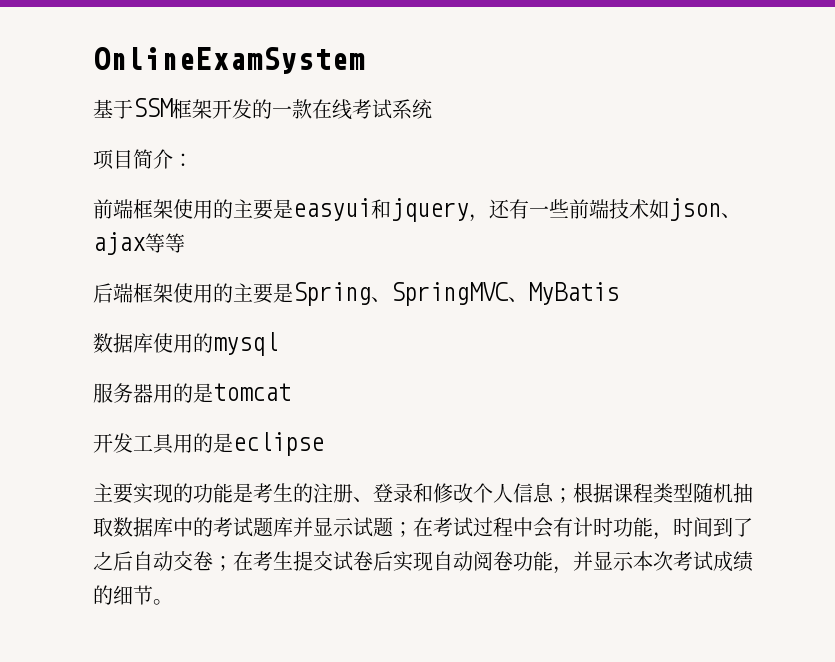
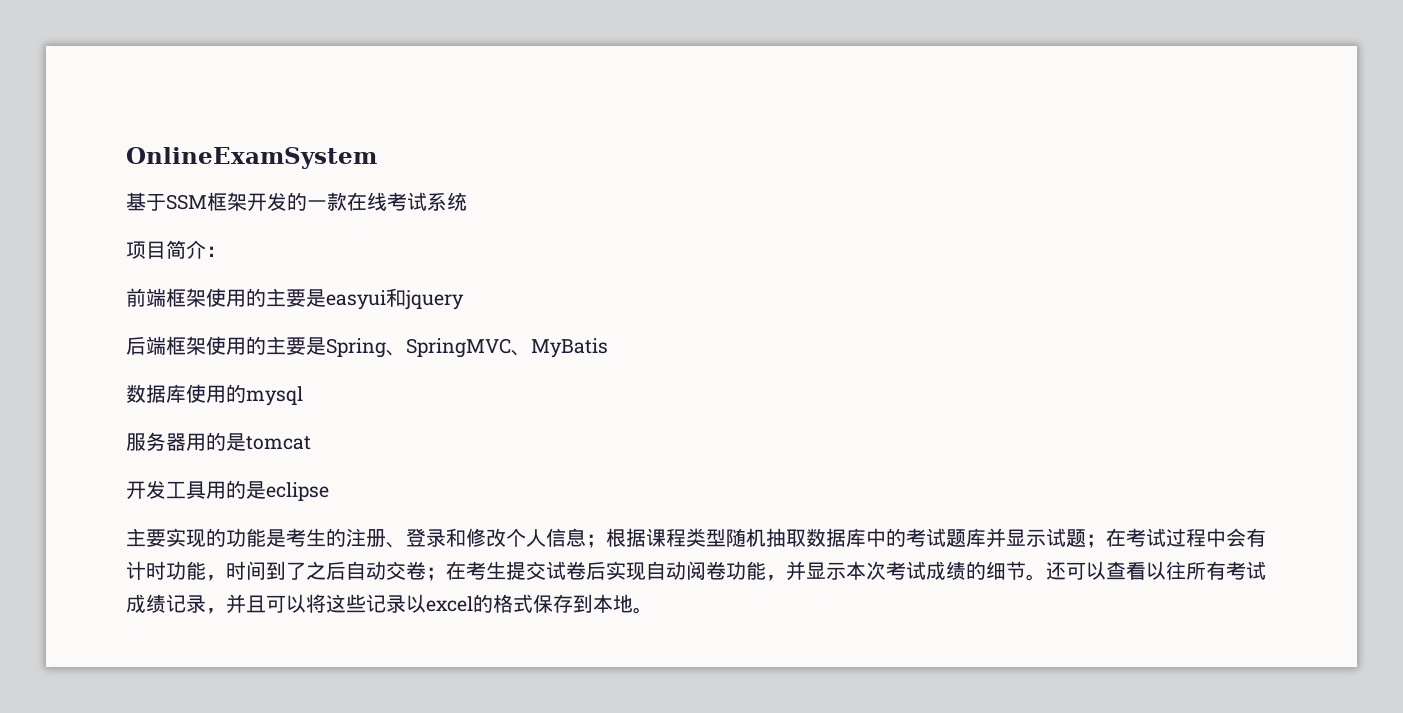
- 前端框架使用的主要是easyui和jquery，还有一些前端技术如json、ajax等等
+ 前端框架使用的主要是easyui和jquery
+ 还可以查看以往所有考试成绩记录，并且可以将这些记录以excel的格式保存到本地。

